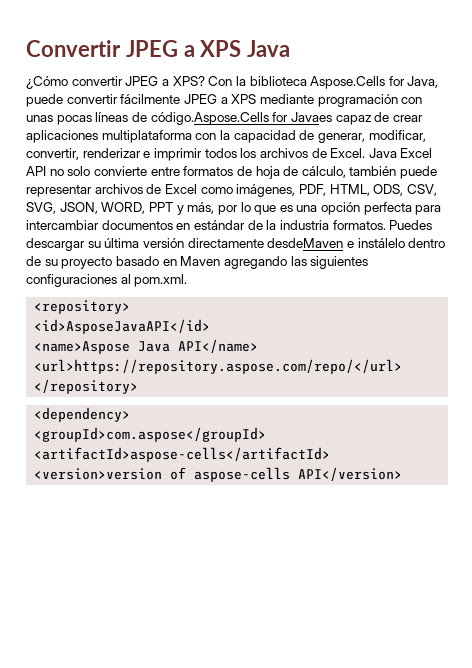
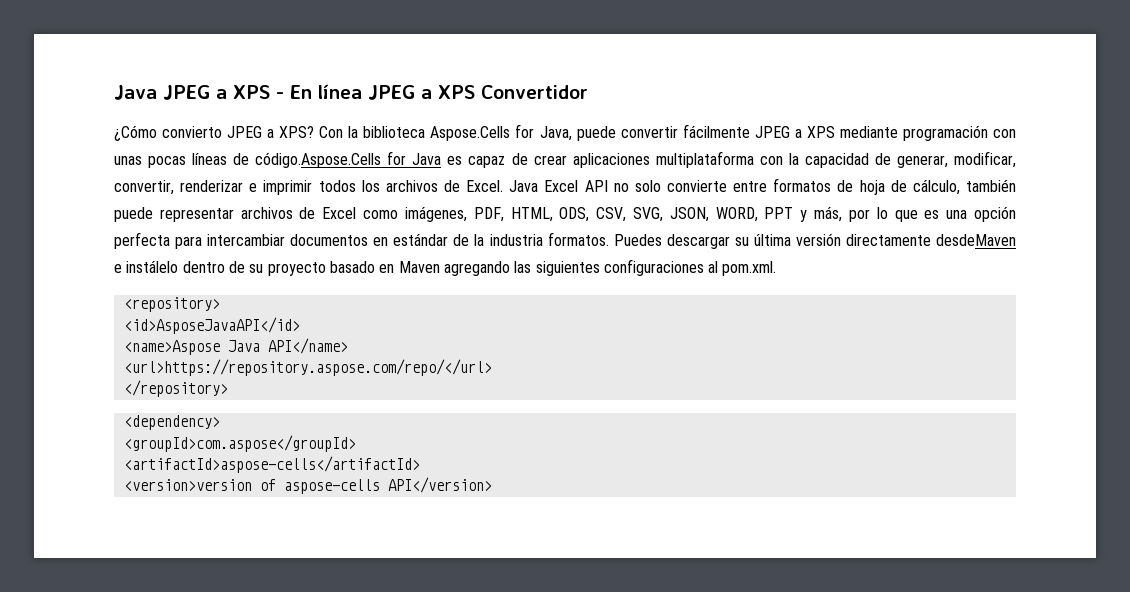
- Convertir JPEG a XPS Java
+ Java JPEG a XPS - En línea JPEG a XPS Convertidor
- ¿Cómo convertir JPEG a XPS?
+ ¿Cómo convierto JPEG a XPS?
- Con la biblioteca Aspose.Cells for Java, puede convertir fácilmente JPEG a XPS mediante programación con unas pocas líneas de código.Aspose.Cells for Javaes capaz de crear aplicaciones multiplataforma con la capacidad de generar, modificar, convertir, renderizar e imprimir todos los archivos de Excel.
+ Con la biblioteca Aspose.Cells for Java, puede convertir fácilmente JPEG a XPS mediante programación con unas pocas líneas de código.Aspose.Cells for Java es capaz de crear aplicaciones multiplataforma con la capacidad de generar, modificar, convertir, renderizar e imprimir todos los archivos de Excel.

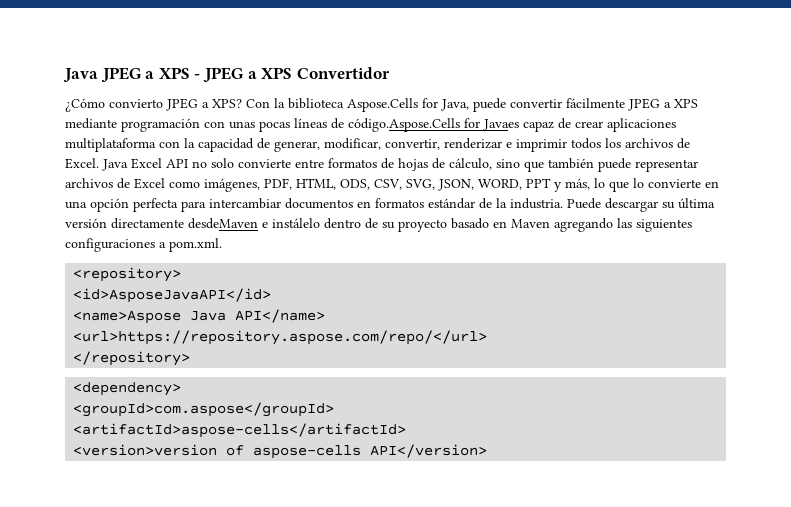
- Java JPEG a XPS - En línea JPEG a XPS Convertidor
+ Java JPEG a XPS - JPEG a XPS Convertidor
- Con la biblioteca Aspose.Cells for Java, puede convertir fácilmente JPEG a XPS mediante programación con unas pocas líneas de código.Aspose.Cells for Java es capaz de crear aplicaciones multiplataforma con la capacidad de generar, modificar, convertir, renderizar e imprimir todos los archivos de Excel.
+ Con la biblioteca Aspose.Cells for Java, puede convertir fácilmente JPEG a XPS mediante programación con unas pocas líneas de código.Aspose.Cells for Javaes capaz de crear aplicaciones multiplataforma con la capacidad de generar, modificar, convertir, renderizar e imprimir todos los archivos de Excel.
- Java Excel API no solo convierte entre formatos de hoja de cálculo, también puede representar archivos de Excel como imágenes, PDF, HTML, ODS, CSV, SVG, JSON, WORD, PPT y más, por lo que es una opción perfecta para intercambiar documentos en estándar de la industria formatos. Puedes descargar su última versión directamente desdeMaven e instálelo dentro de su proyecto basado en Maven agregando las siguientes configuraciones al pom.xml.
+ Java Excel API no solo convierte entre formatos de hojas de cálculo, sino que también puede representar archivos de Excel como imágenes, PDF, HTML, ODS, CSV, SVG, JSON, WORD, PPT y más, lo que lo convierte en una opción perfecta para intercambiar documentos en formatos estándar de la industria. Puede descargar su última versión directamente desdeMaven e instálelo dentro de su proyecto basado en Maven agregando las siguientes configuraciones a pom.xml.

